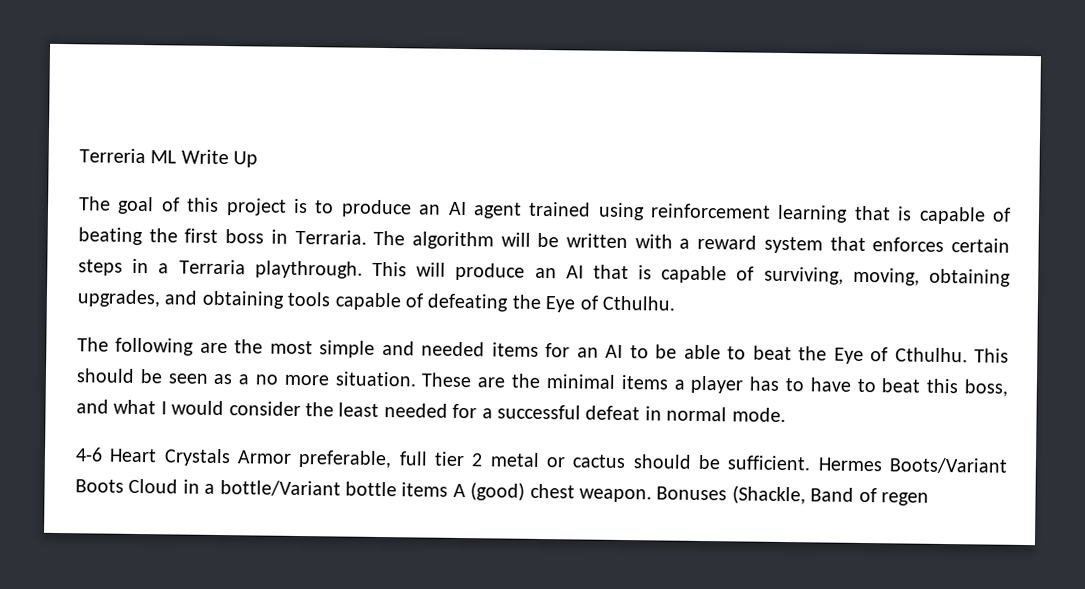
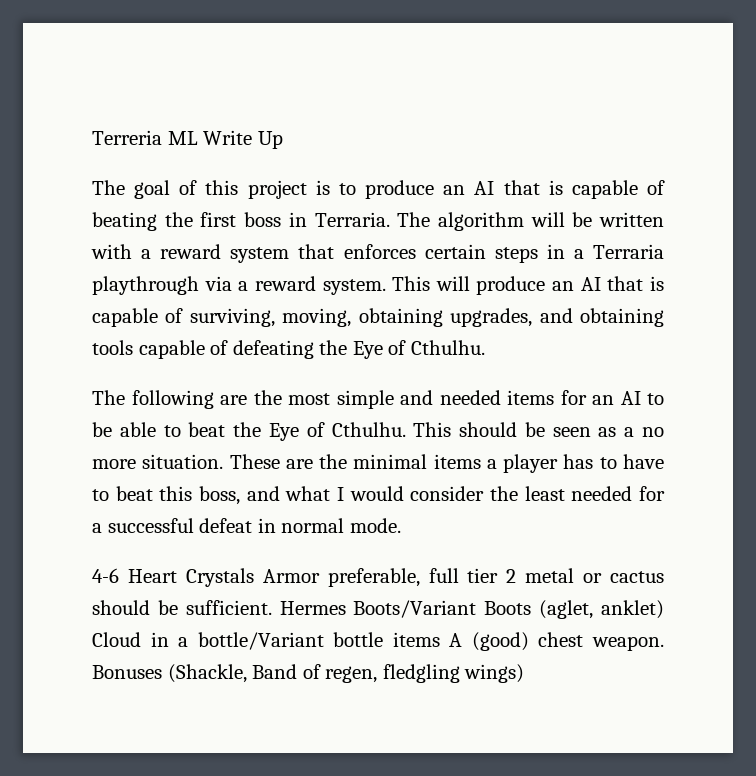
- The goal of this project is to produce an AI agent trained using reinforcement learning that is capable of beating the first boss in Terraria.
+ The goal of this project is to produce an AI that is capable of beating the first boss in Terraria.
- The algorithm will be written with a reward system that enforces certain steps in a Terraria playthrough.
+ The algorithm will be written with a reward system that enforces certain steps in a Terraria playthrough via a reward system.
- Hermes Boots/Variant Boots Cloud in a bottle/Variant bottle items A (good) chest weapon.
+ Hermes Boots/Variant Boots (aglet, anklet) Cloud in a bottle/Variant bottle items A (good) chest weapon.
- Bonuses (Shackle, Band of regen
+ Bonuses (Shackle, Band of regen, fledgling wings)

